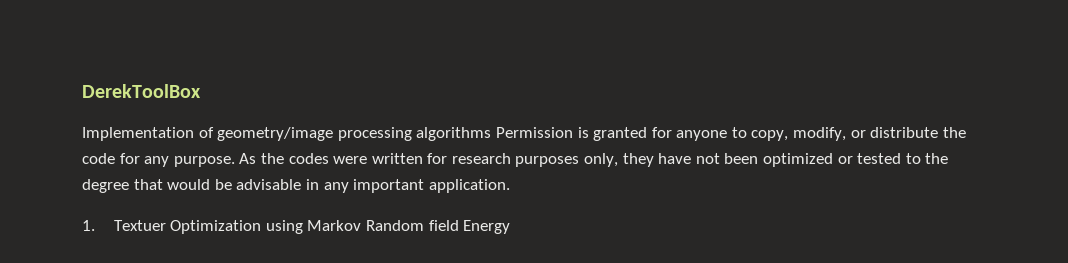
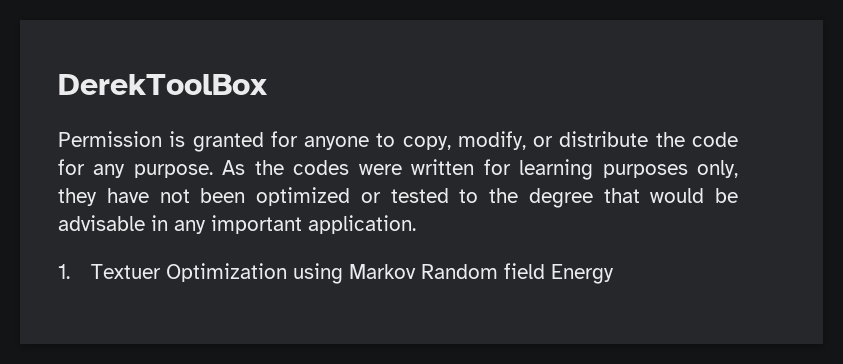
- Implementation of geometry/image processing algorithms Permission is granted for anyone to copy, modify, or distribute the code for any purpose.
+ Permission is granted for anyone to copy, modify, or distribute the code for any purpose.
- As the codes were written for research purposes only, they have not been optimized or tested to the degree that would be advisable in any important application.
+ As the codes were written for learning purposes only, they have not been optimized or tested to the degree that would be advisable in any important application.

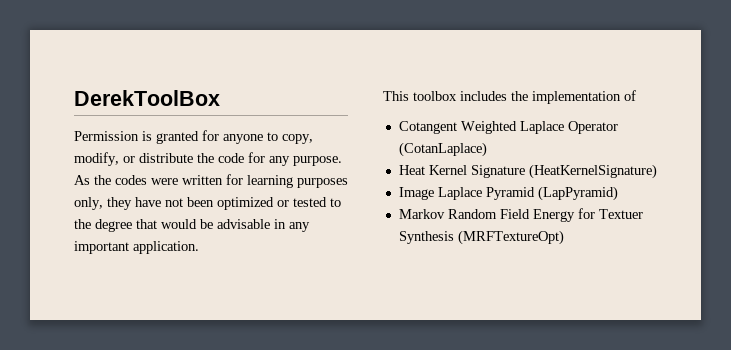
- 1. Textuer Optimization using Markov Random field Energy
+ This toolbox includes the implementation of
+ Cotangent Weighted Laplace Operator (CotanLaplace)
+ Heat Kernel Signature (HeatKernelSignature)
+ Image Laplace Pyramid (LapPyramid)
+ Markov Random Field Energy for Textuer Synthesis (MRFTextureOpt)

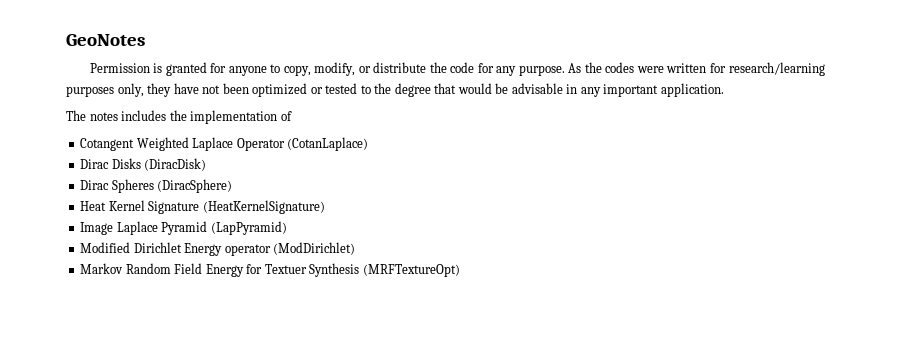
- DerekToolBox
+ GeoNotes
- As the codes were written for learning purposes only, they have not been optimized or tested to the degree that would be advisable in any important application.
+ As the codes were written for research/learning purposes only, they have not been optimized or tested to the degree that would be advisable in any important application.
- This toolbox includes the implementation of
+ The notes includes the implementation of
+ Dirac Disks (DiracDisk)
+ Dirac Spheres (DiracSphere)
+ Modified Dirichlet Energy operator (ModDirichlet)

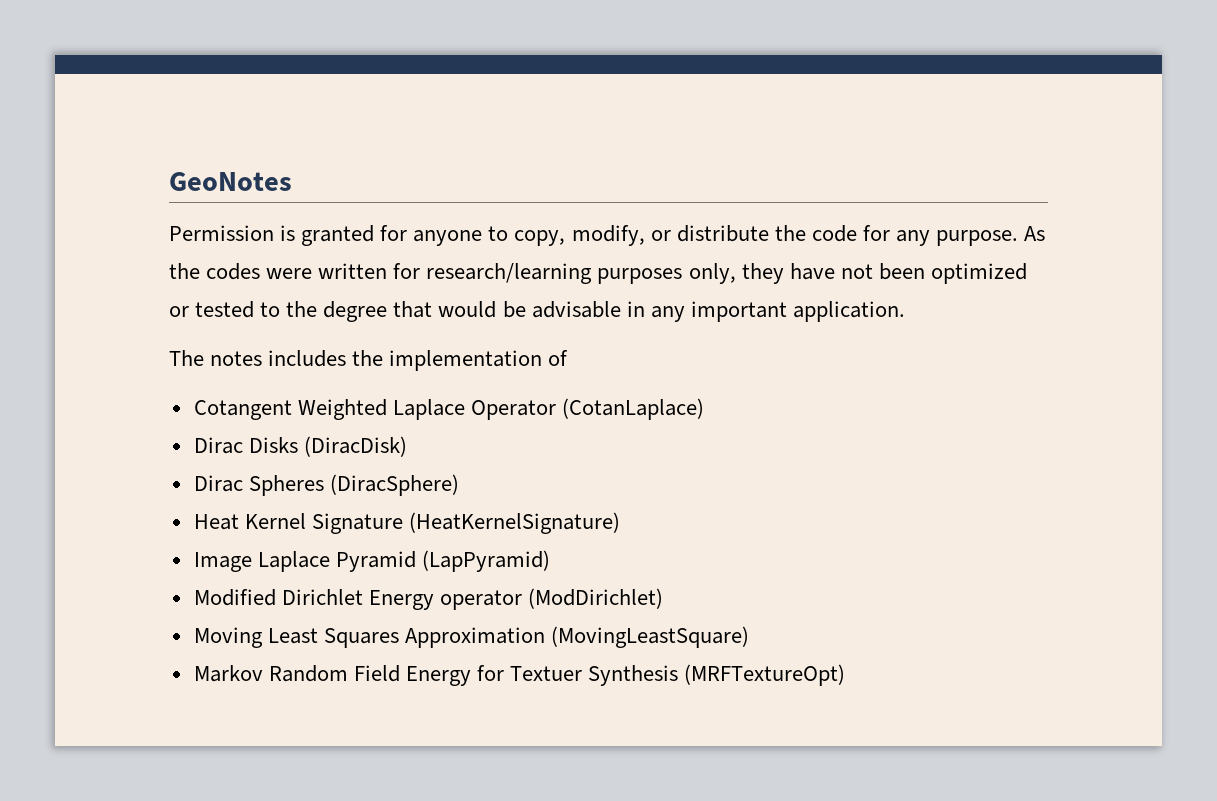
+ Moving Least Squares Approximation (MovingLeastSquare)

